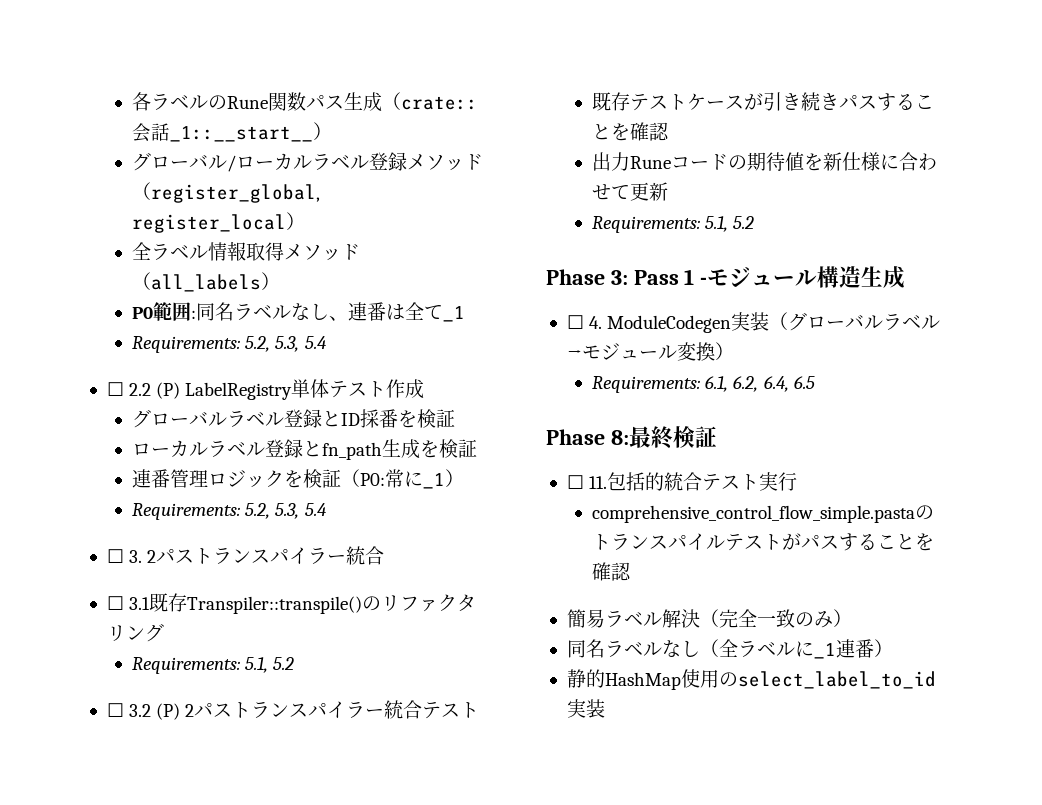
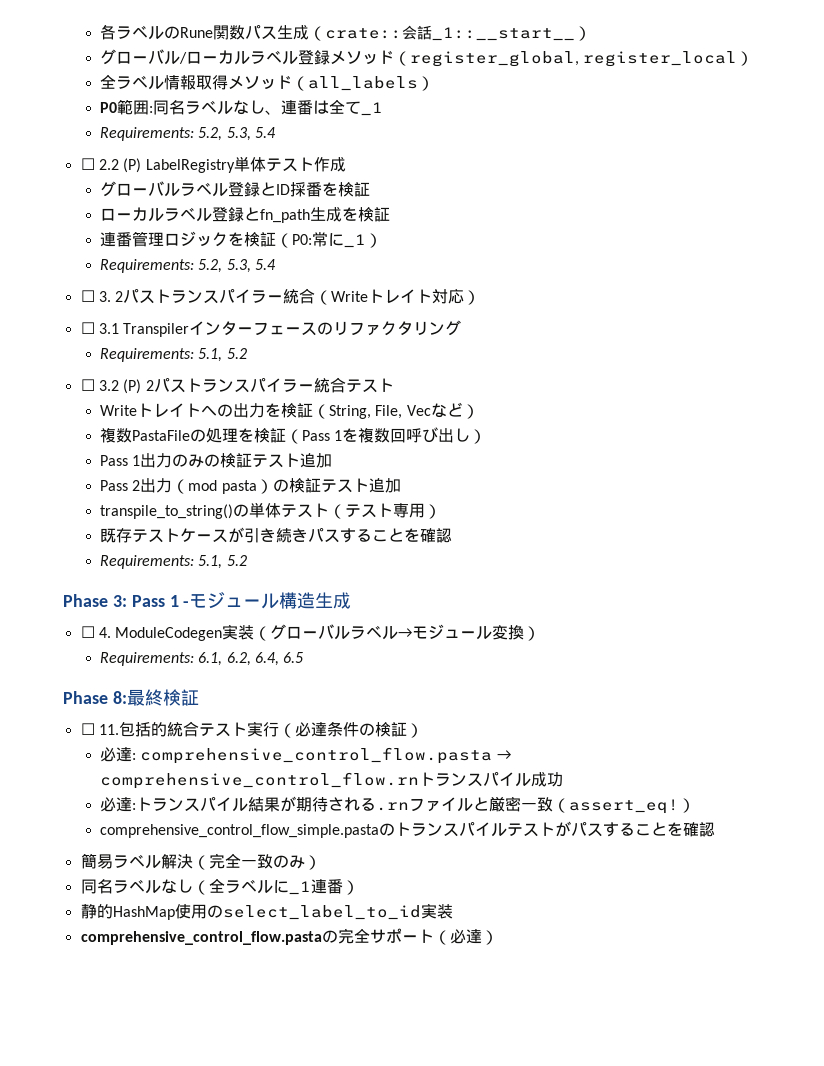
- ☐ 3. 2パストランスパイラー統合
- ☐ 3.1既存Transpiler::transpile()のリファクタリング
+ ☐ 3. 2パストランスパイラー統合（Writeトレイト対応）
+ ☐ 3.1 Transpilerインターフェースのリファクタリング
+ Writeトレイトへの出力を検証（String, File, Vecなど）
+ 複数PastaFileの処理を検証（Pass 1を複数回呼び出し）
+ Pass 1出力のみの検証テスト追加
+ Pass 2出力（mod pasta）の検証テスト追加
+ transpile_to_string()の単体テスト（テスト専用）
- 出力Runeコードの期待値を新仕様に合わせて更新
- ☐ 11.包括的統合テスト実行
+ ☐ 11.包括的統合テスト実行（必達条件の検証）
+ 必達: comprehensive_control_flow.pasta → comprehensive_control_flow.rnトランスパイル成功
+ 必達:トランスパイル結果が期待される.rnファイルと厳密一致（assert_eq!）
+ comprehensive_control_flow.pastaの完全サポート（必達）

